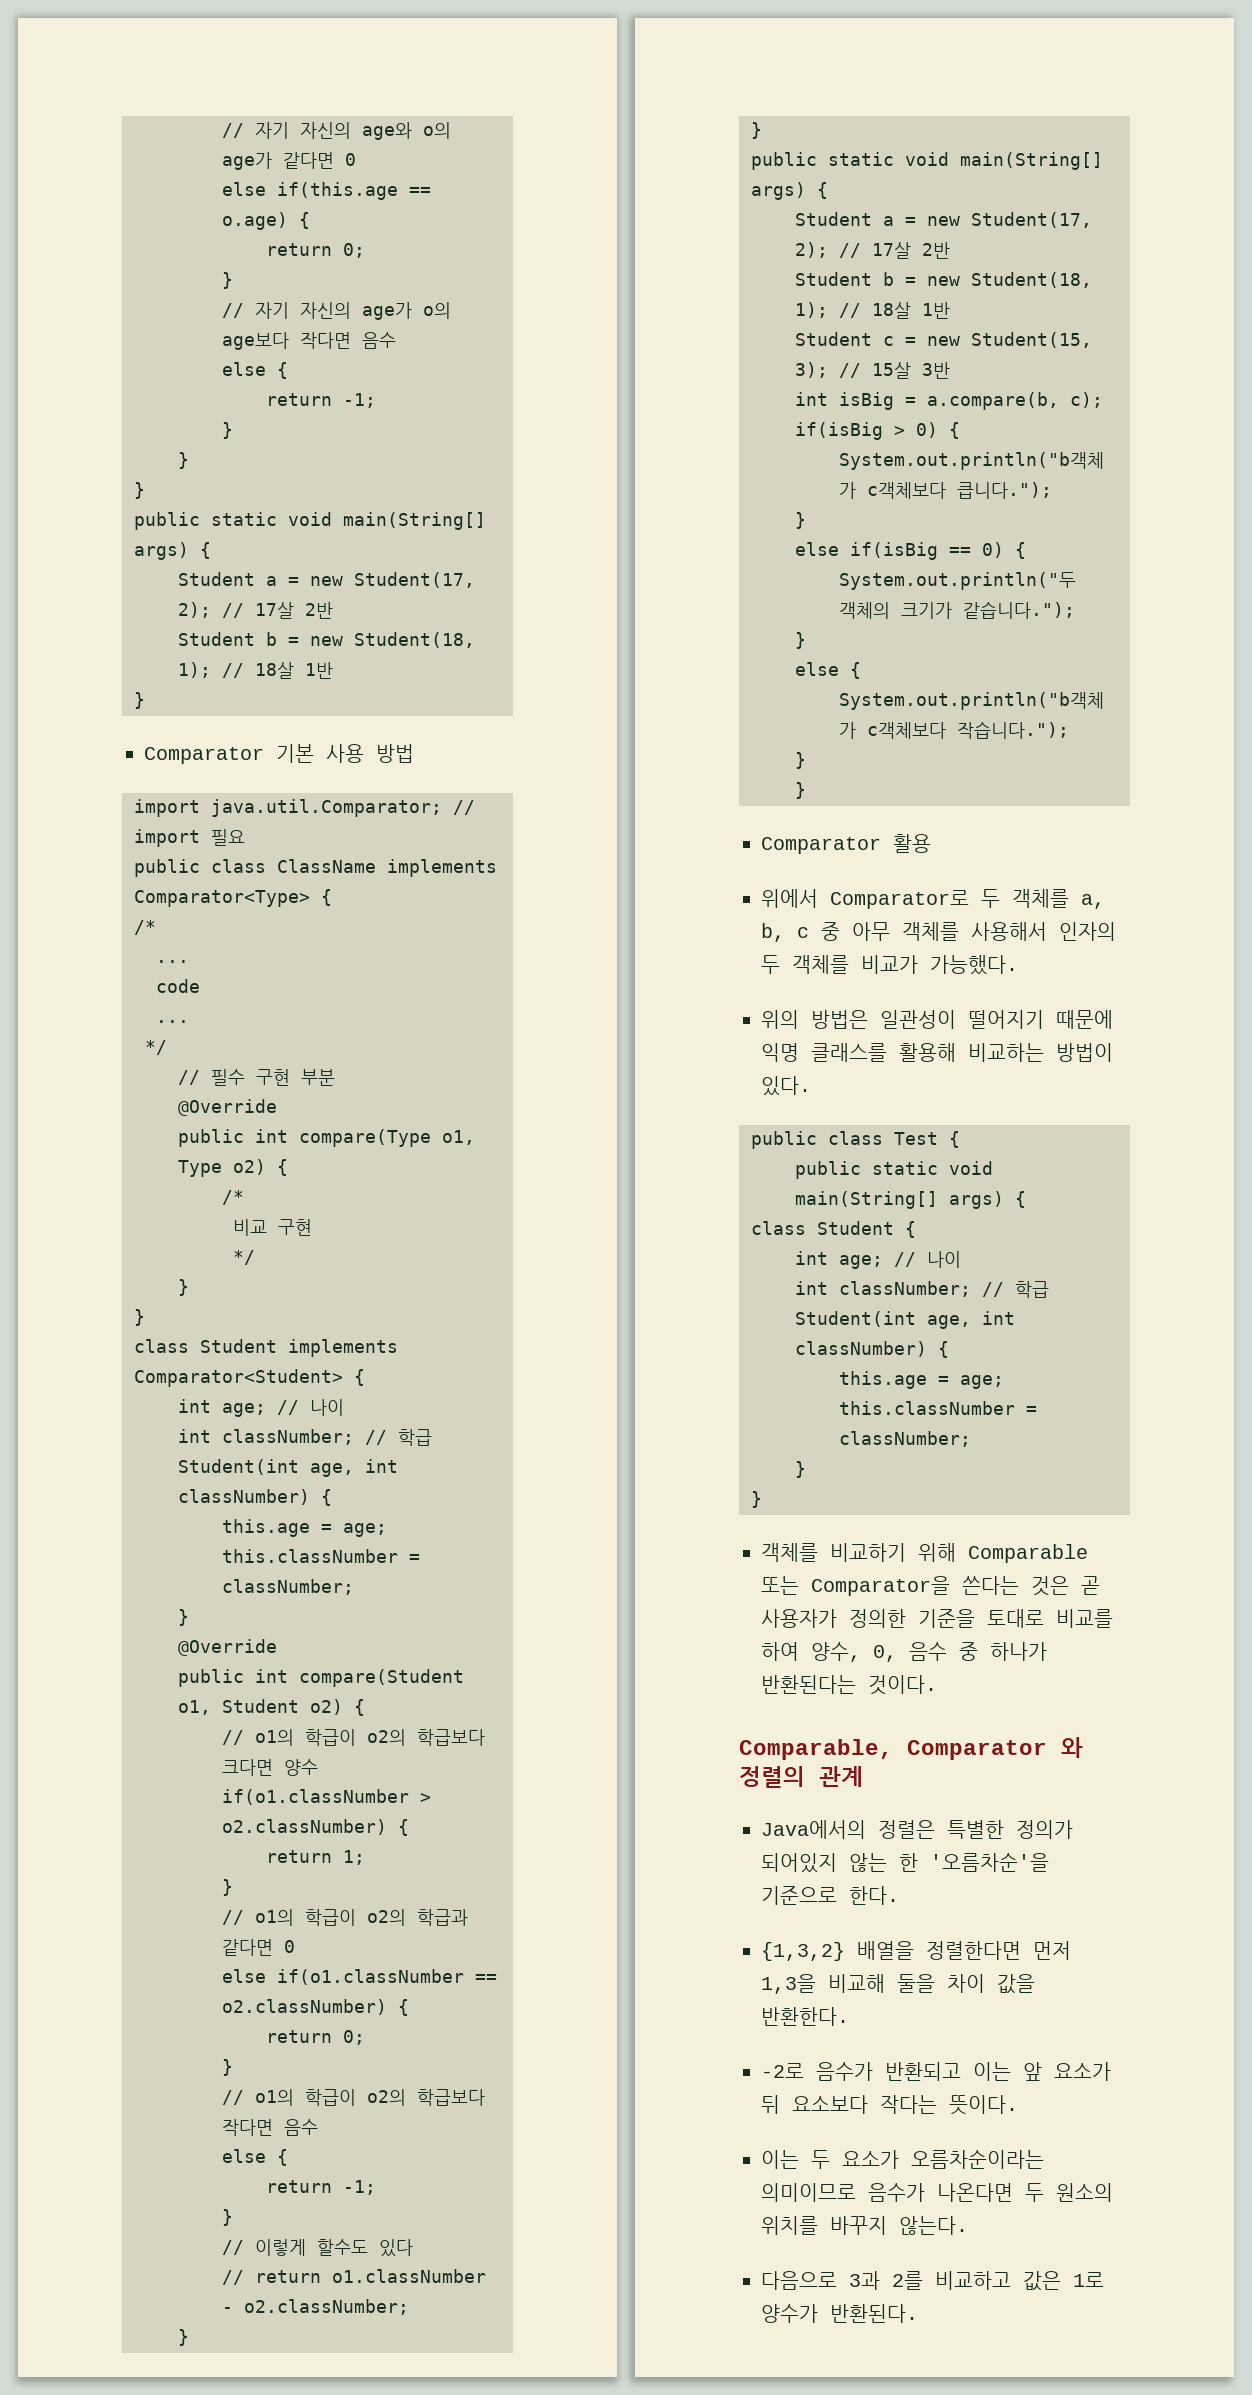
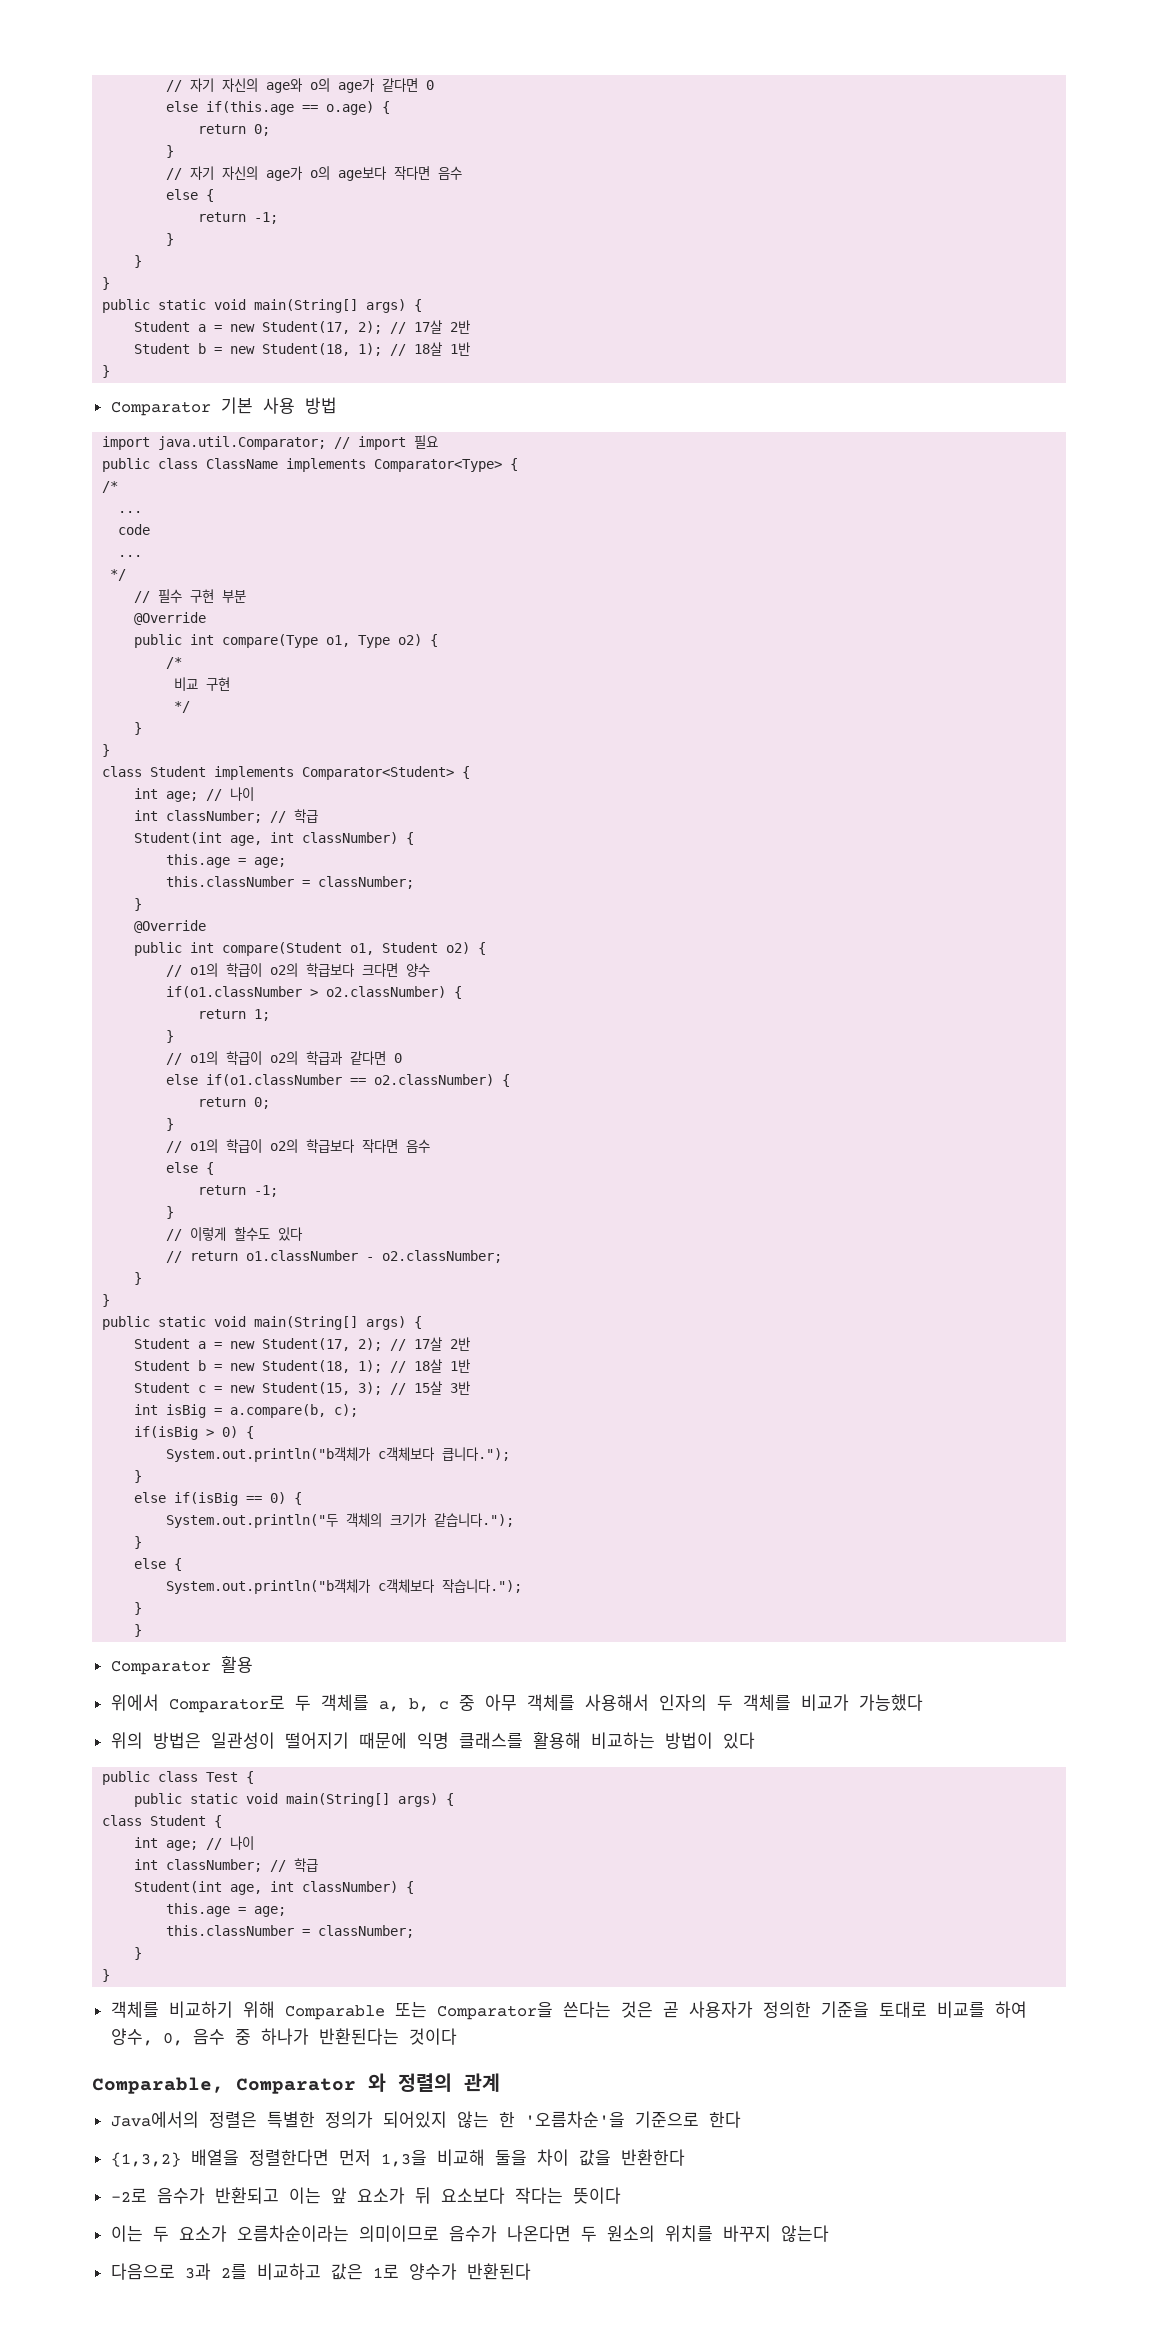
- 위에서 Comparator로 두 객체를 a, b, c 중 아무 객체를 사용해서 인자의 두 객체를 비교가 가능했다.
+ 위에서 Comparator로 두 객체를 a, b, c 중 아무 객체를 사용해서 인자의 두 객체를 비교가 가능했다
- 위의 방법은 일관성이 떨어지기 때문에 익명 클래스를 활용해 비교하는 방법이 있다.
+ 위의 방법은 일관성이 떨어지기 때문에 익명 클래스를 활용해 비교하는 방법이 있다
- 객체를 비교하기 위해 Comparable 또는 Comparator을 쓴다는 것은 곧 사용자가 정의한 기준을 토대로 비교를 하여 양수, 0, 음수 중 하나가 반환된다는 것이다.
+ 객체를 비교하기 위해 Comparable 또는 Comparator을 쓴다는 것은 곧 사용자가 정의한 기준을 토대로 비교를 하여 양수, 0, 음수 중 하나가 반환된다는 것이다
- Java에서의 정렬은 특별한 정의가 되어있지 않는 한 '오름차순'을 기준으로 한다.
+ Java에서의 정렬은 특별한 정의가 되어있지 않는 한 '오름차순'을 기준으로 한다
- {1,3,2} 배열을 정렬한다면 먼저 1,3을 비교해 둘을 차이 값을 반환한다.
+ {1,3,2} 배열을 정렬한다면 먼저 1,3을 비교해 둘을 차이 값을 반환한다
- -2로 음수가 반환되고 이는 앞 요소가 뒤 요소보다 작다는 뜻이다.
+ -2로 음수가 반환되고 이는 앞 요소가 뒤 요소보다 작다는 뜻이다
- 이는 두 요소가 오름차순이라는 의미이므로 음수가 나온다면 두 원소의 위치를 바꾸지 않는다.
+ 이는 두 요소가 오름차순이라는 의미이므로 음수가 나온다면 두 원소의 위치를 바꾸지 않는다
- 다음으로 3과 2를 비교하고 값은 1로 양수가 반환된다.
+ 다음으로 3과 2를 비교하고 값은 1로 양수가 반환된다

